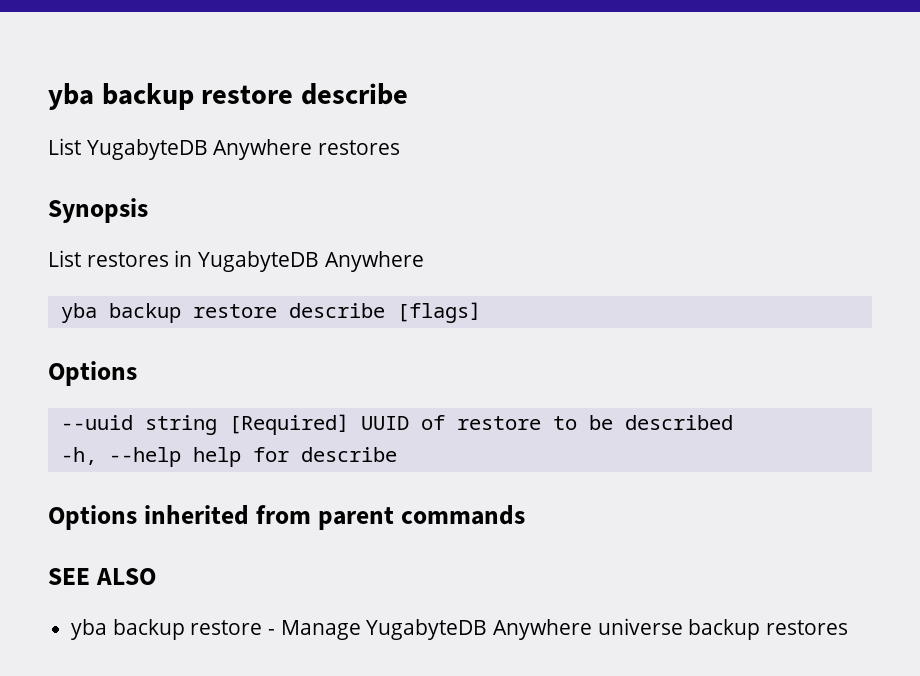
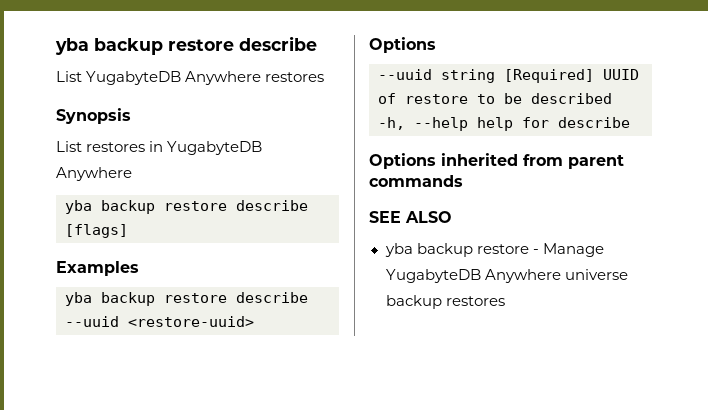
+ Examples
+ yba backup restore describe --uuid <restore-uuid>

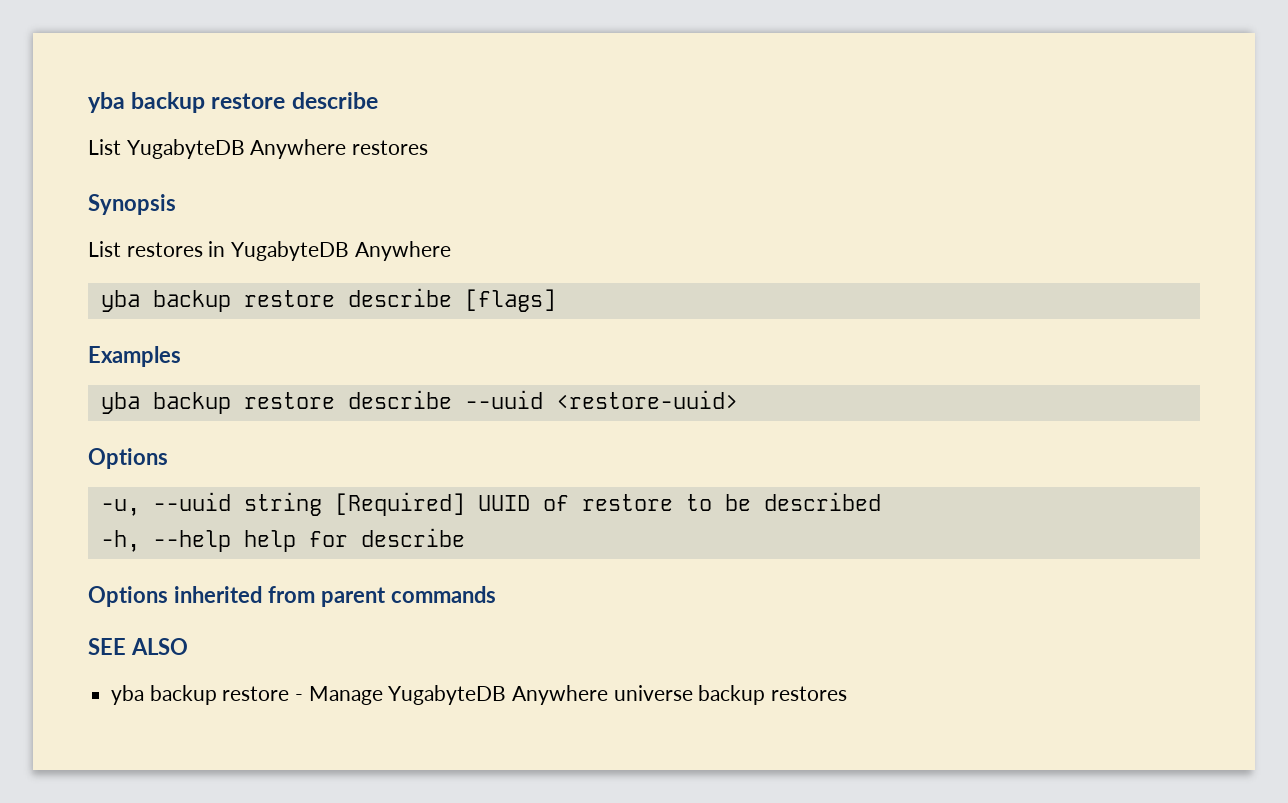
- --uuid string [Required] UUID of restore to be described
+ -u, --uuid string [Required] UUID of restore to be described

